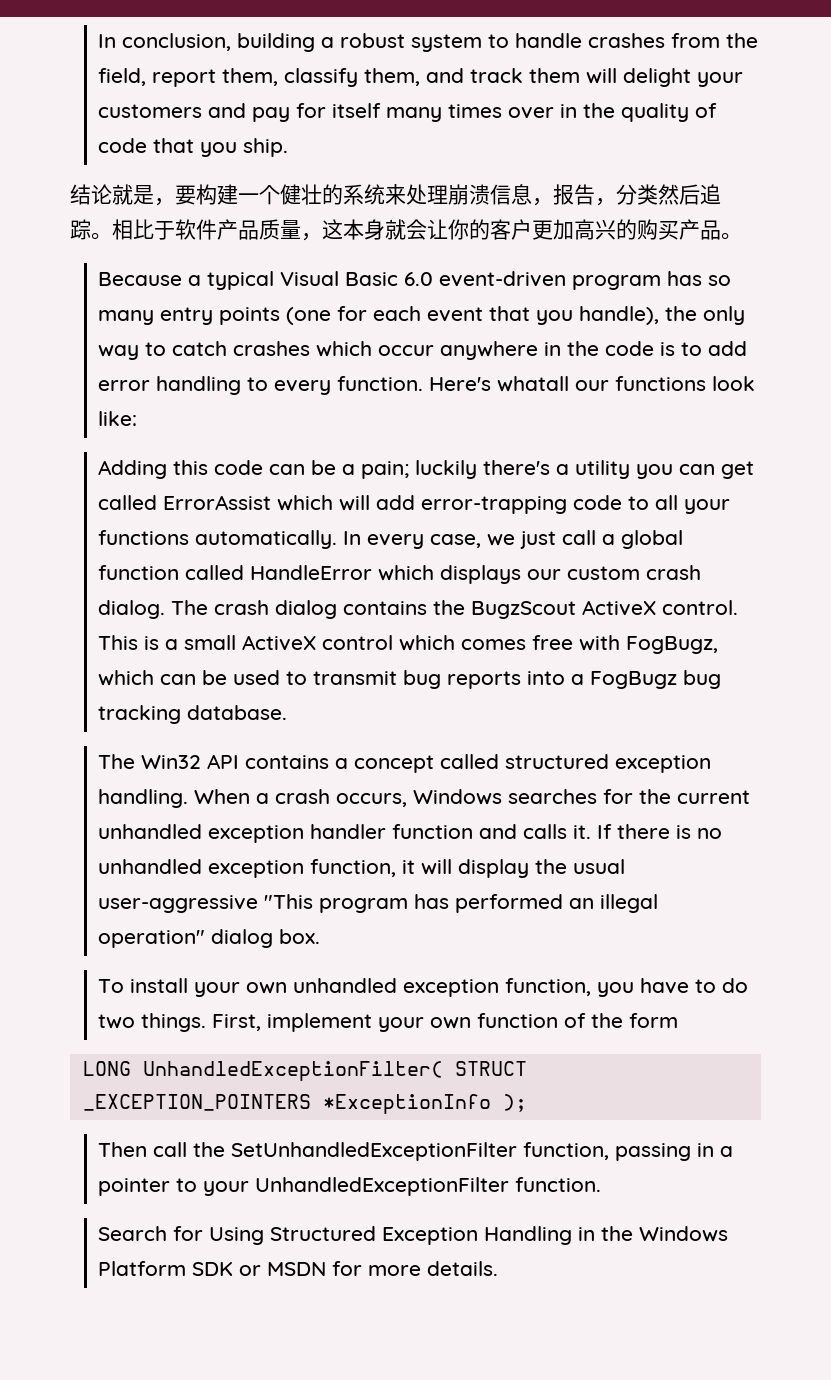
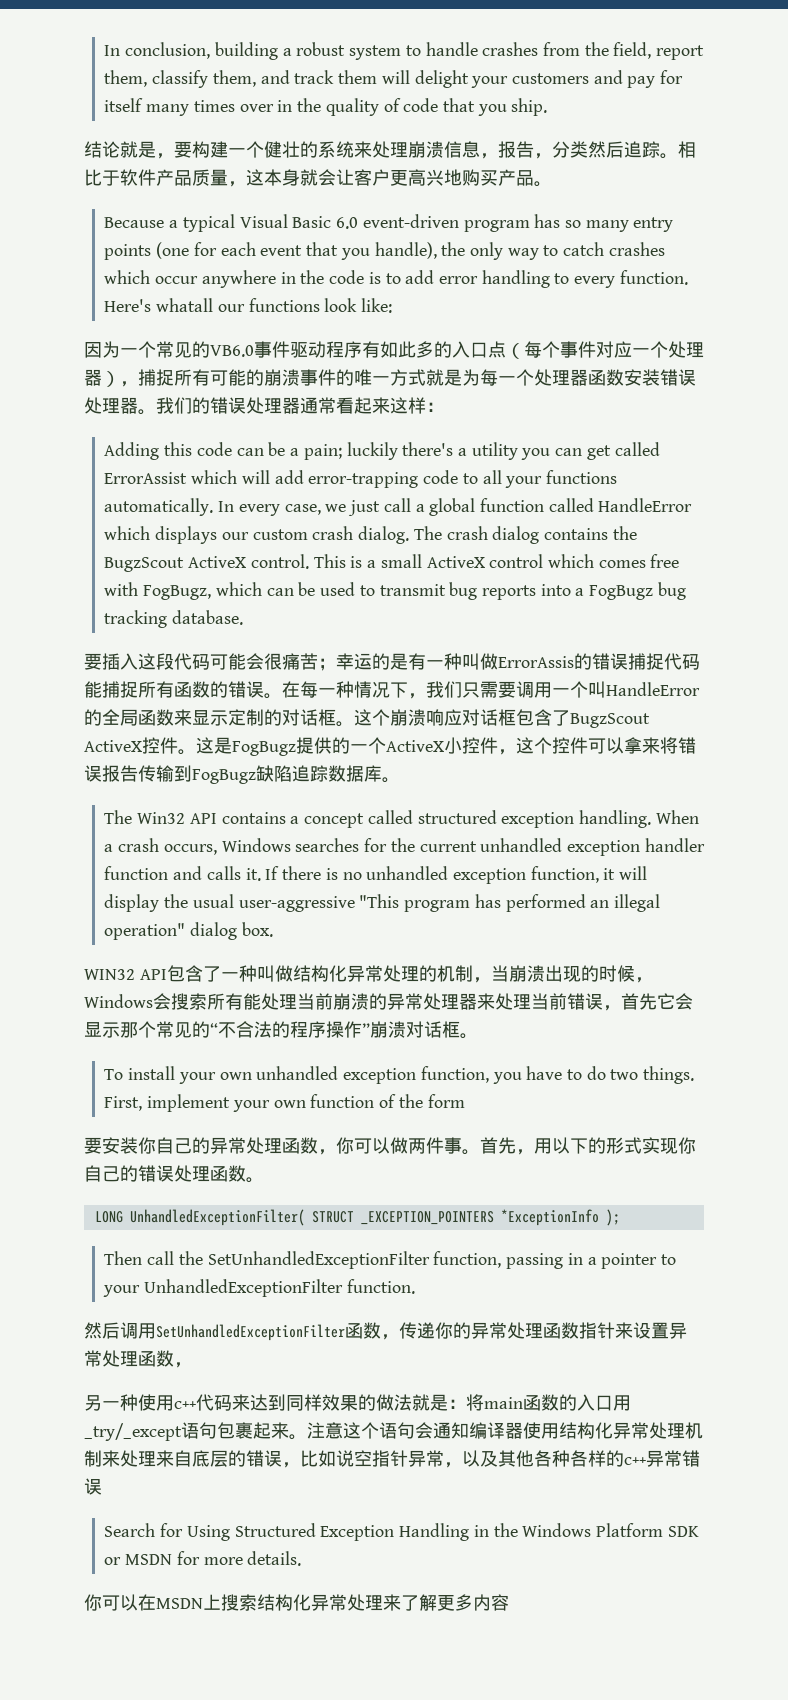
- 相比于软件产品质量，这本身就会让你的客户更加高兴的购买产品。
+ 相比于软件产品质量，这本身就会让客户更高兴地购买产品。
+ 因为一个常见的VB6.0事件驱动程序有如此多的入口点（每个事件对应一个处理器），捕捉所有可能的崩溃事件的唯一方式就是为每一个处理器函数安装错误处理器。我们的错误处理器通常看起来这样：
+ 要插入这段代码可能会很痛苦；幸运的是有一种叫做ErrorAssis的错误捕捉代码能捕捉所有函数的错误。在每一种情况下，我们只需要调用一个叫HandleError的全局函数来显示定制的对话框。这个崩溃响应对话框包含了BugzScout ActiveX控件。这是FogBugz提供的一个ActiveX小控件，这个控件可以拿来将错误报告传输到FogBugz缺陷追踪数据库。
+ WIN32 API包含了一种叫做结构化异常处理的机制，当崩溃出现的时候，Windows会搜索所有能处理当前崩溃的异常处理器来处理当前错误，首先它会显示那个常见的“不合法的程序操作”崩溃对话框。
+ 要安装你自己的异常处理函数，你可以做两件事。首先，用以下的形式实现你自己的错误处理函数。
+ 然后调用SetUnhandledExceptionFilter函数，传递你的异常处理函数指针来设置异常处理函数，
+ 另一种使用c++代码来达到同样效果的做法就是：将main函数的入口用_try/_except语句包裹起来。注意这个语句会通知编译器使用结构化异常处理机制来处理来自底层的错误，比如说空指针异常，以及其他各种各样的c++异常错误
+ 你可以在MSDN上搜索结构化异常处理来了解更多内容

